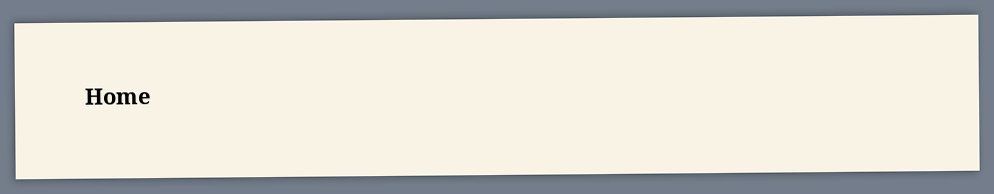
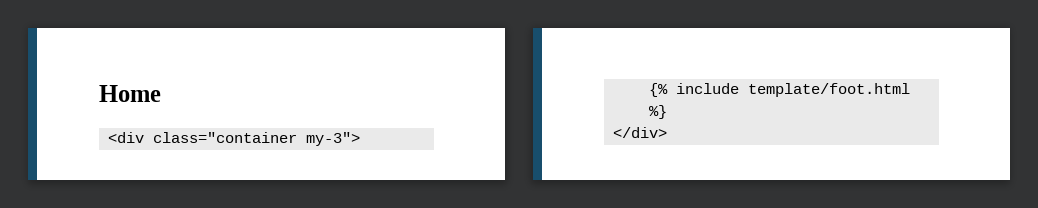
+ <div class="container my-3">
+ {% include template/foot.html %}
+ </div>

